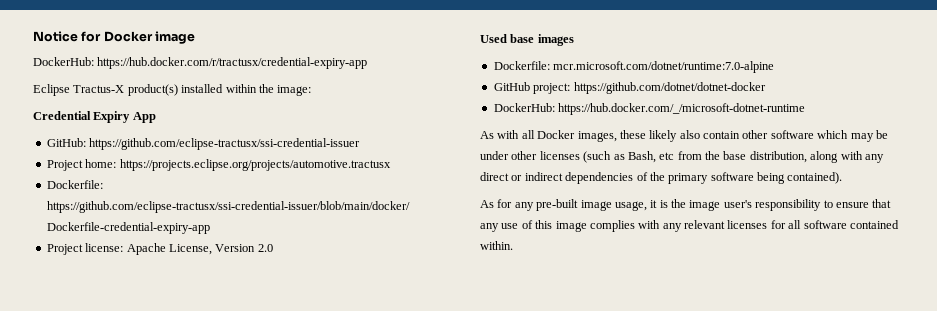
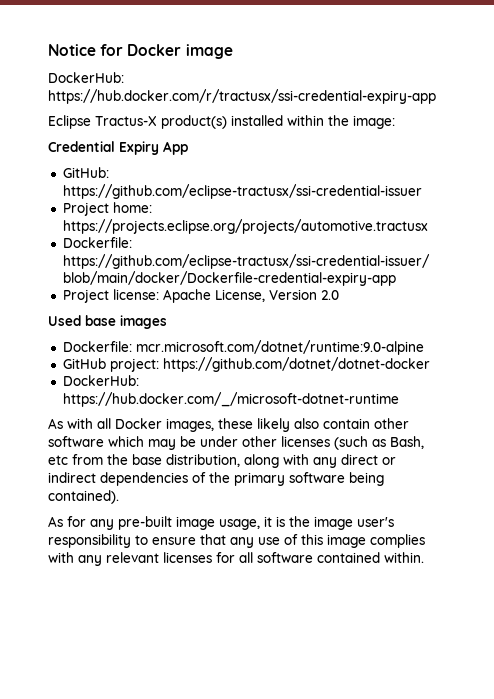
- DockerHub: https://hub.docker.com/r/tractusx/credential-expiry-app
+ DockerHub: https://hub.docker.com/r/tractusx/ssi-credential-expiry-app
- Dockerfile: mcr.microsoft.com/dotnet/runtime:7.0-alpine
+ Dockerfile: mcr.microsoft.com/dotnet/runtime:9.0-alpine

